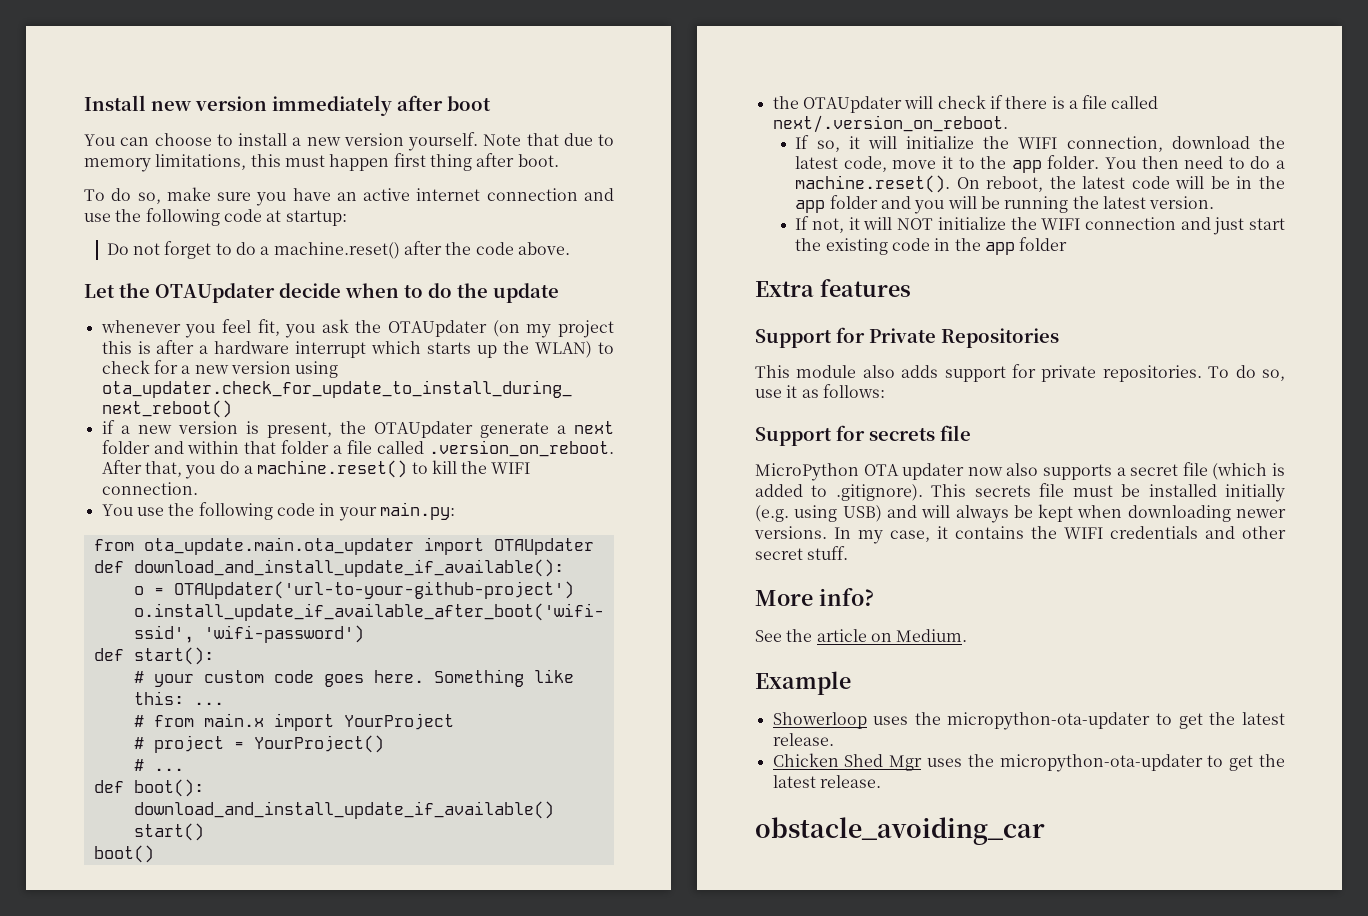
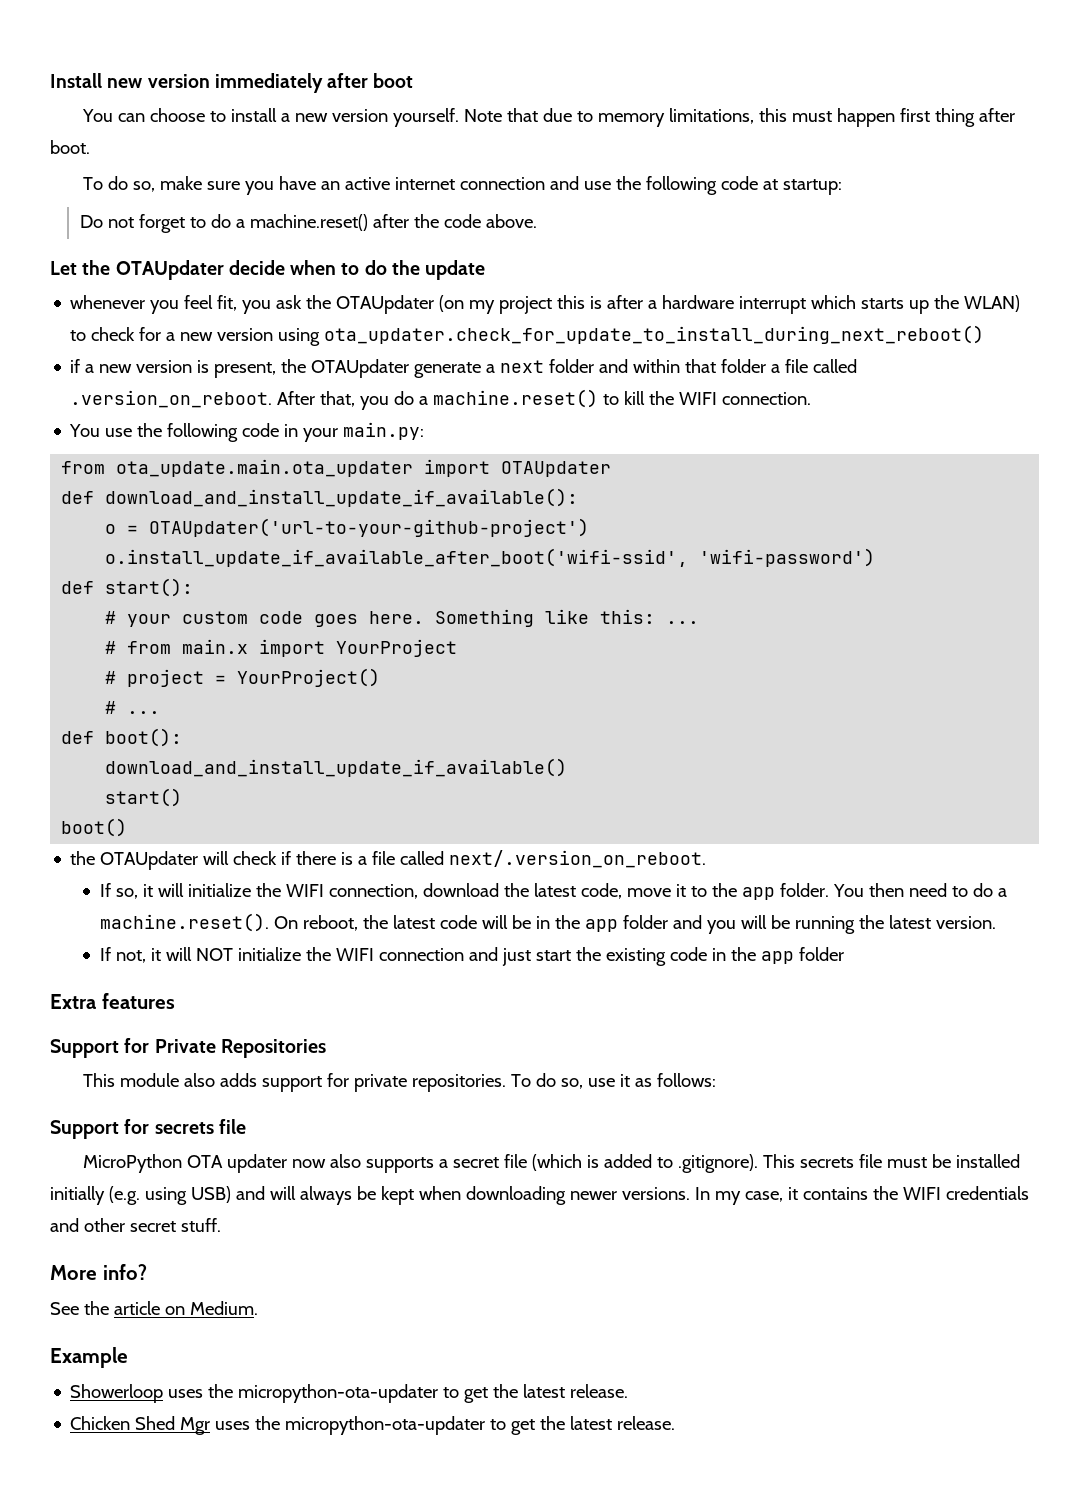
- obstacle_avoiding_car

